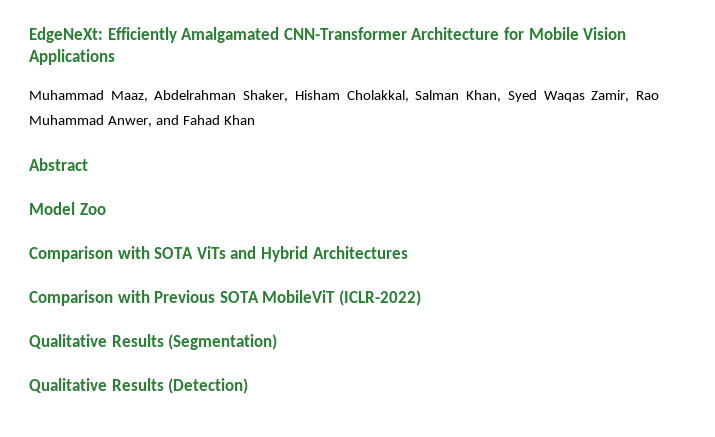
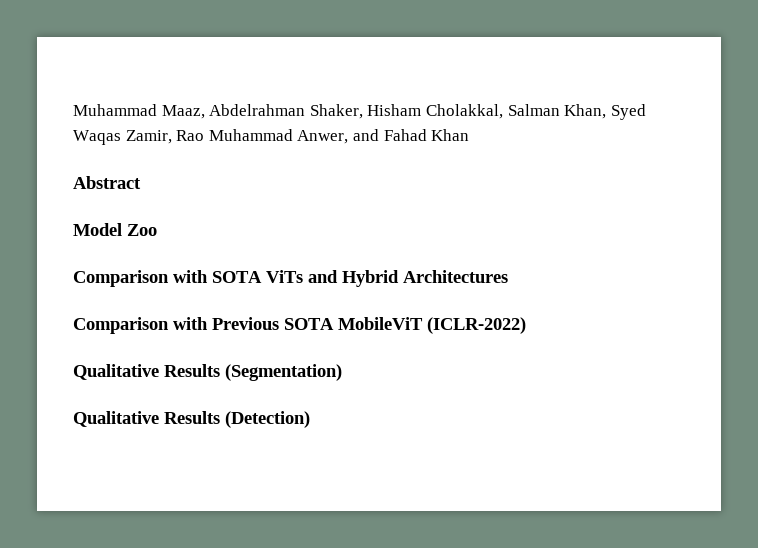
- EdgeNeXt: Efficiently Amalgamated CNN-Transformer Architecture for Mobile Vision Applications

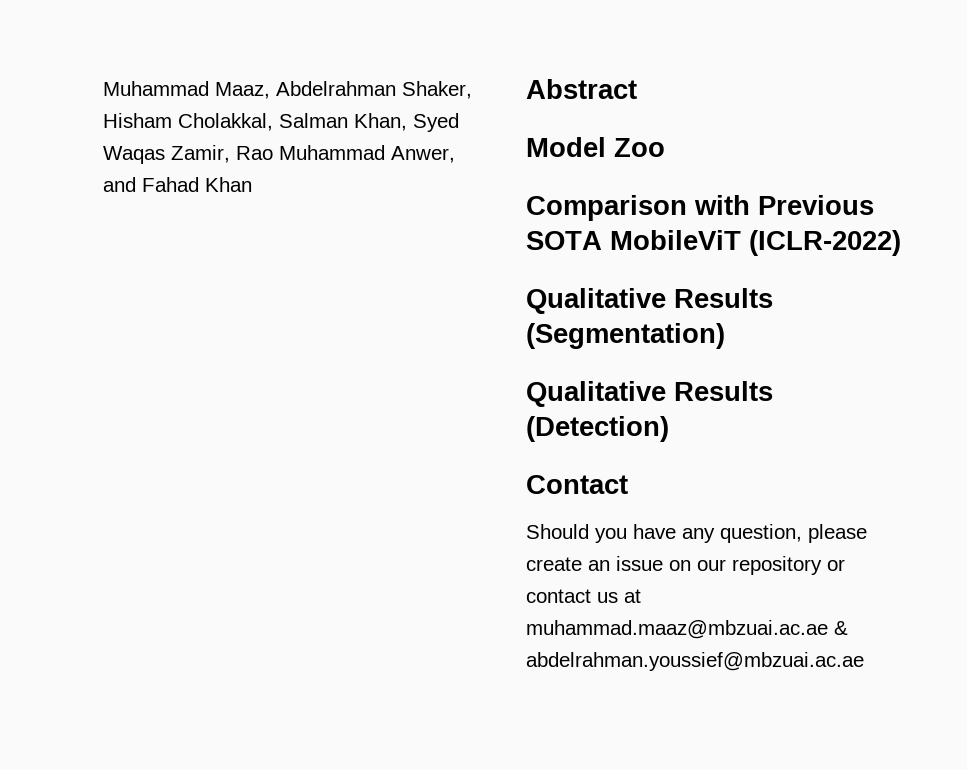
- Comparison with SOTA ViTs and Hybrid Architectures
+ Contact
+ Should you have any question, please create an issue on our repository or contact us at muhammad.maaz@mbzuai.ac.ae & abdelrahman.youssief@mbzuai.ac.ae

